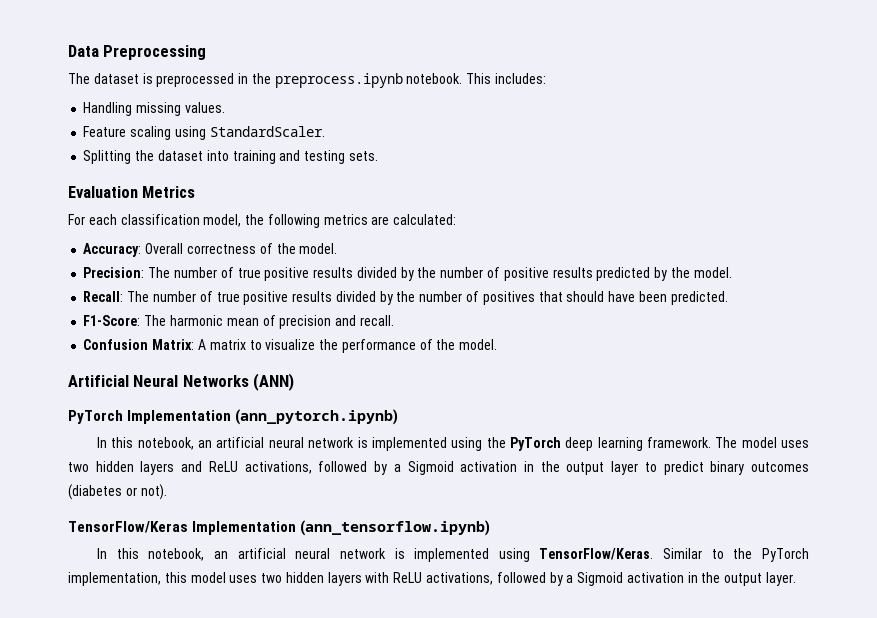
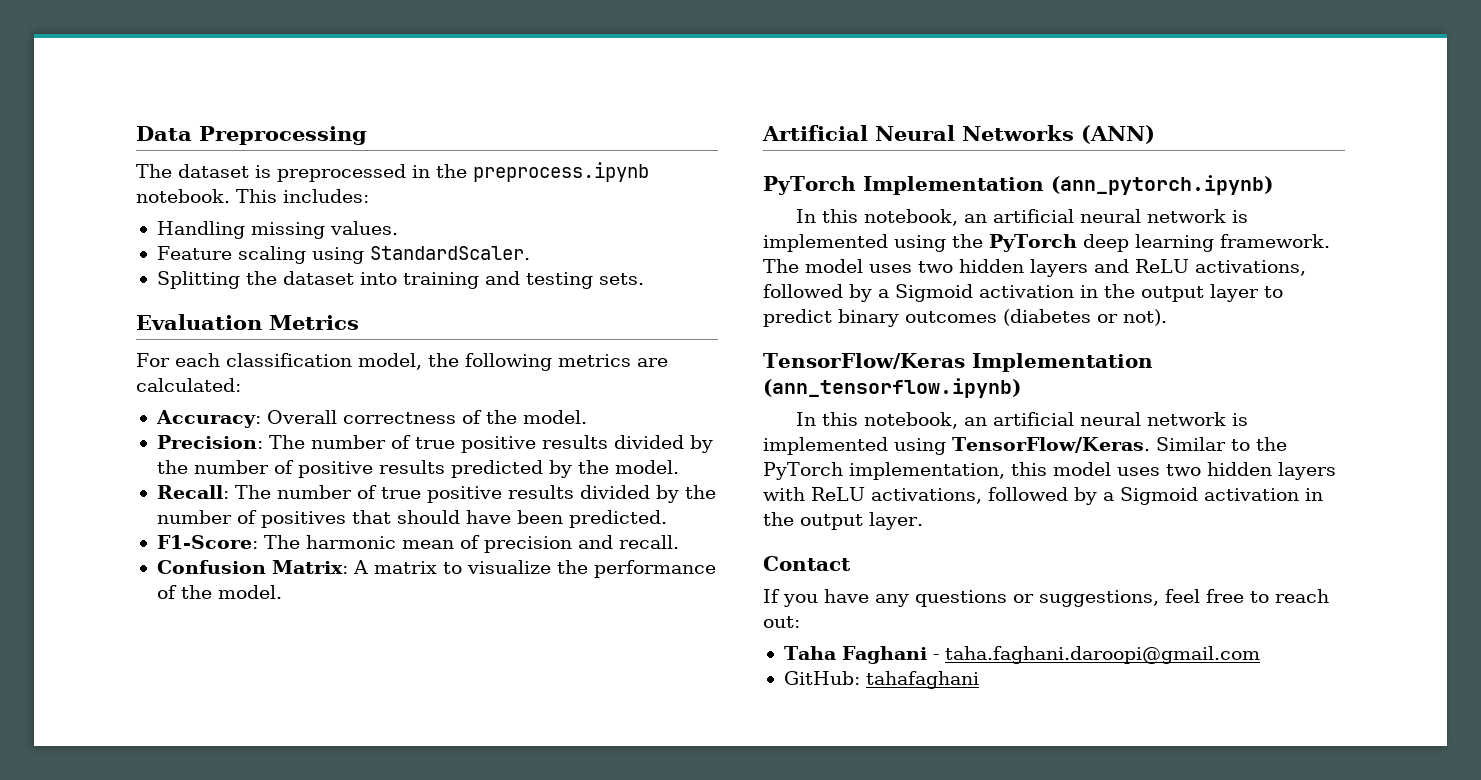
+ Contact
+ If you have any questions or suggestions, feel free to reach out:
+ Taha Faghani - taha.faghani.daroopi@gmail.com
+ GitHub: tahafaghani

